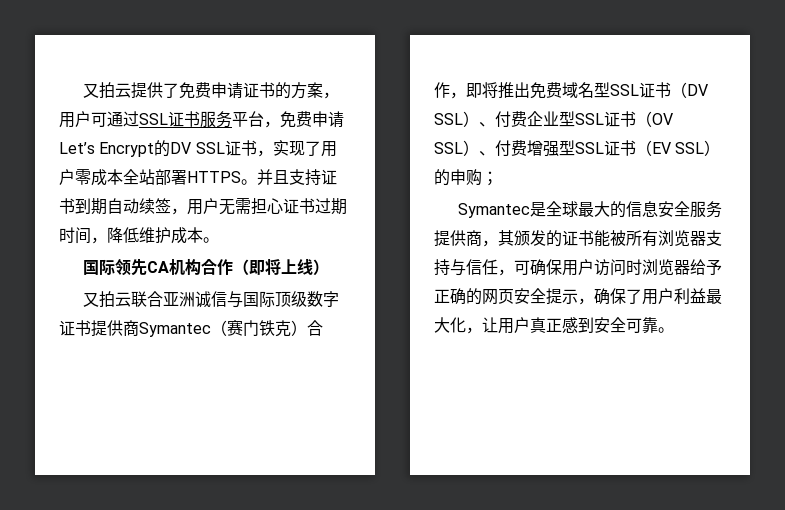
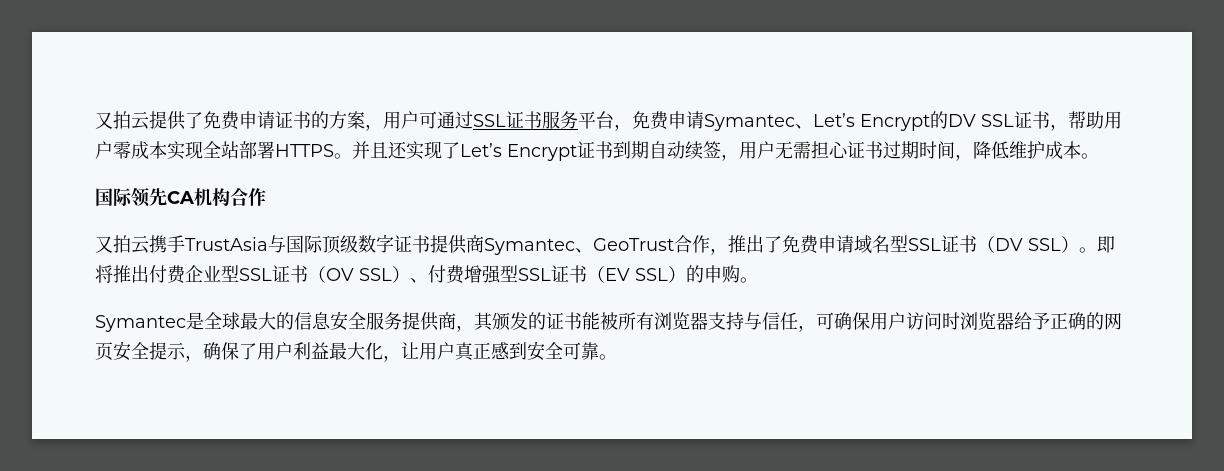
- 又拍云提供了免费申请证书的方案，用户可通过SSL证书服务平台，免费申请Let’s Encrypt的DV SSL证书，实现了用户零成本全站部署HTTPS。
+ 又拍云提供了免费申请证书的方案，用户可通过SSL证书服务平台，免费申请Symantec、Let’s Encrypt的DV SSL证书，帮助用户零成本实现全站部署HTTPS。
- 并且支持证书到期自动续签，用户无需担心证书过期时间，降低维护成本。
+ 并且还实现了Let’s Encrypt证书到期自动续签，用户无需担心证书过期时间，降低维护成本。
- 国际领先CA机构合作（即将上线）
- 又拍云联合亚洲诚信与国际顶级数字证书提供商Symantec（赛门铁克）合作，即将推出免费域名型SSL证书（DV SSL）、付费企业型SSL证书（OV SSL）、付费增强型SSL证书（EV SSL）的申购；
+ 国际领先CA机构合作
+ 又拍云携手TrustAsia与国际顶级数字证书提供商Symantec、GeoTrust合作，推出了免费申请域名型SSL证书（DV SSL）。即将推出付费企业型SSL证书（OV SSL）、付费增强型SSL证书（EV SSL）的申购。

